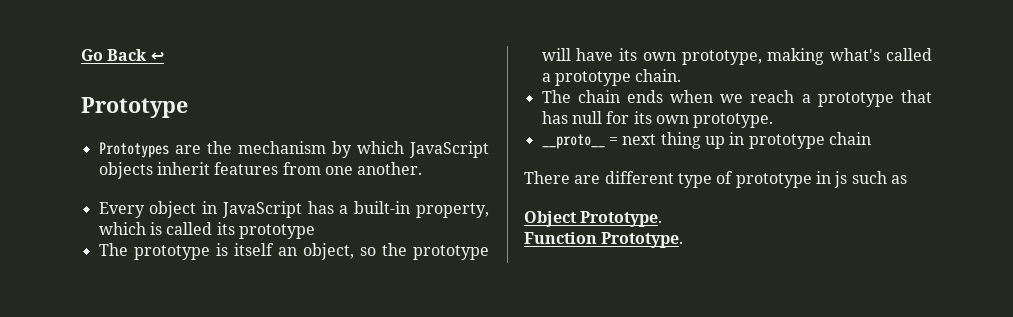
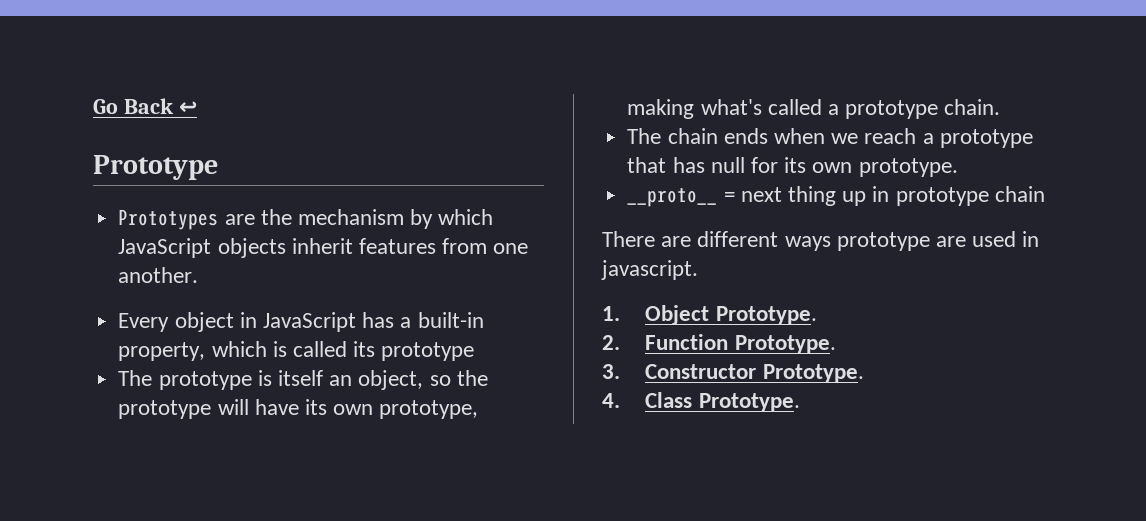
- There are different type of prototype in js such as
- Object Prototype.
+ There are different ways prototype are used in javascript.
+ 1. Object Prototype.
- Function Prototype.
+ 2. Function Prototype.
+ 3. Constructor Prototype.
+ 4. Class Prototype.

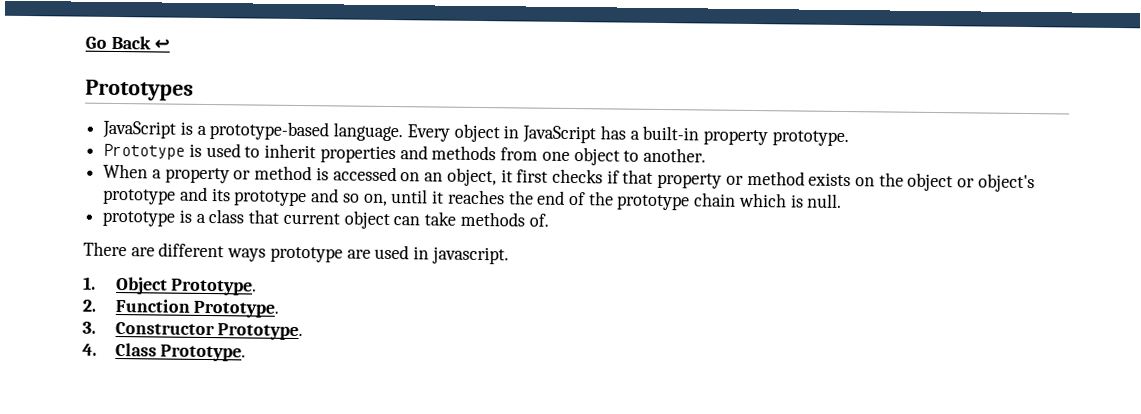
- Prototype
- Prototypes are the mechanism by which JavaScript objects inherit features from one another.
- Every object in JavaScript has a built-in property, which is called its prototype
- The prototype is itself an object, so the prototype will have its own prototype, making what's called a prototype chain.
- The chain ends when we reach a prototype that has null for its own prototype.
- __proto__ = next thing up in prototype chain
+ Prototypes
+ JavaScript is a prototype-based language. Every object in JavaScript has a built-in property prototype.
+ Prototype is used to inherit properties and methods from one object to another.
+ When a property or method is accessed on an object, it first checks if that property or method exists on the object or object's prototype and its prototype and so on, until it reaches the end of the prototype chain which is null.
+ prototype is a class that current object can take methods of.

